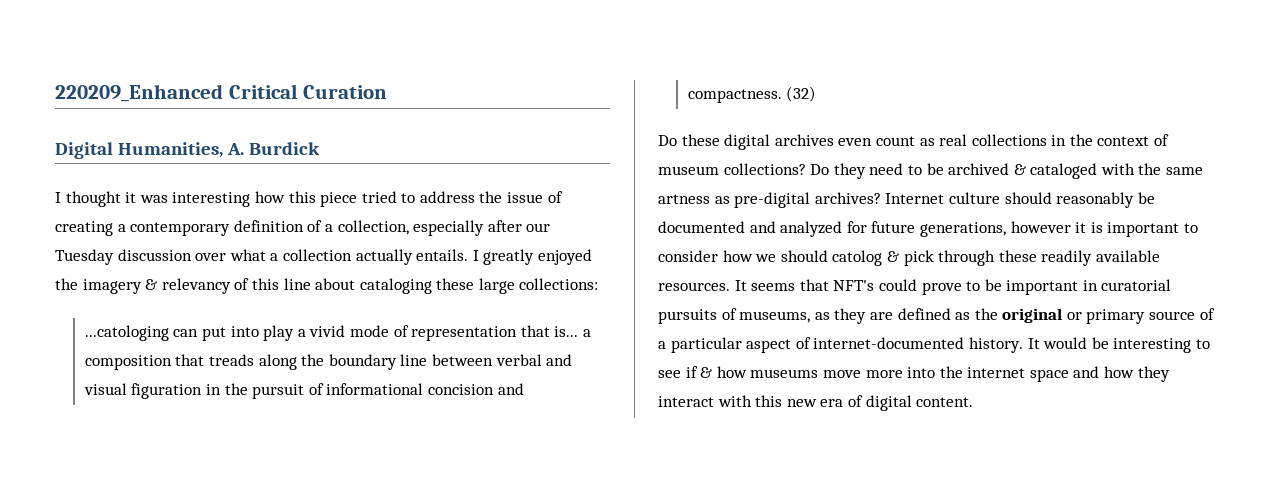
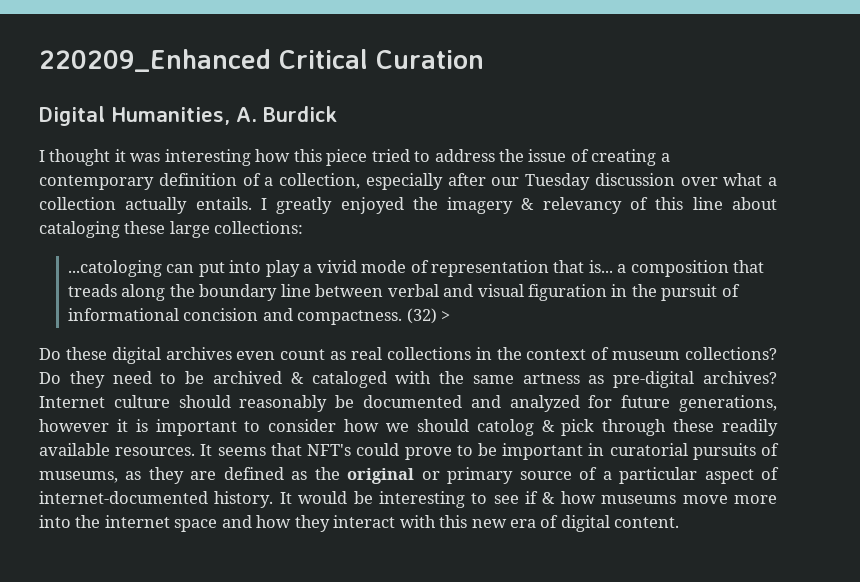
- (32)
+ (32) >

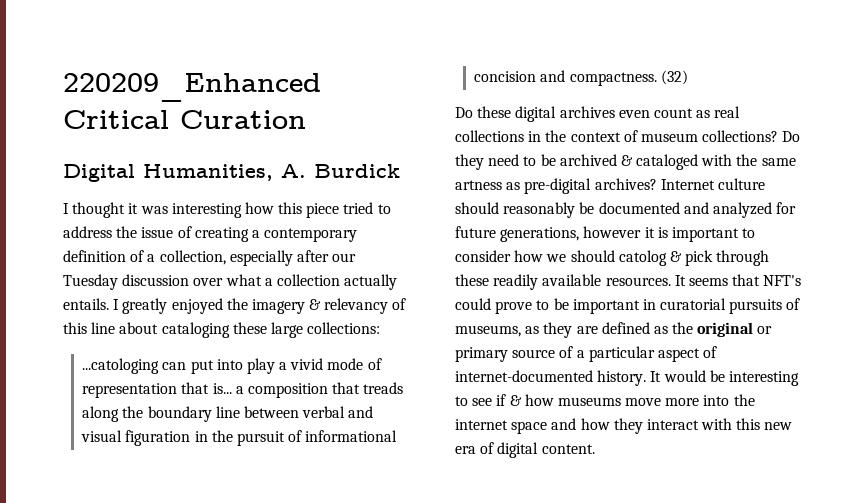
- (32) >
+ (32)

